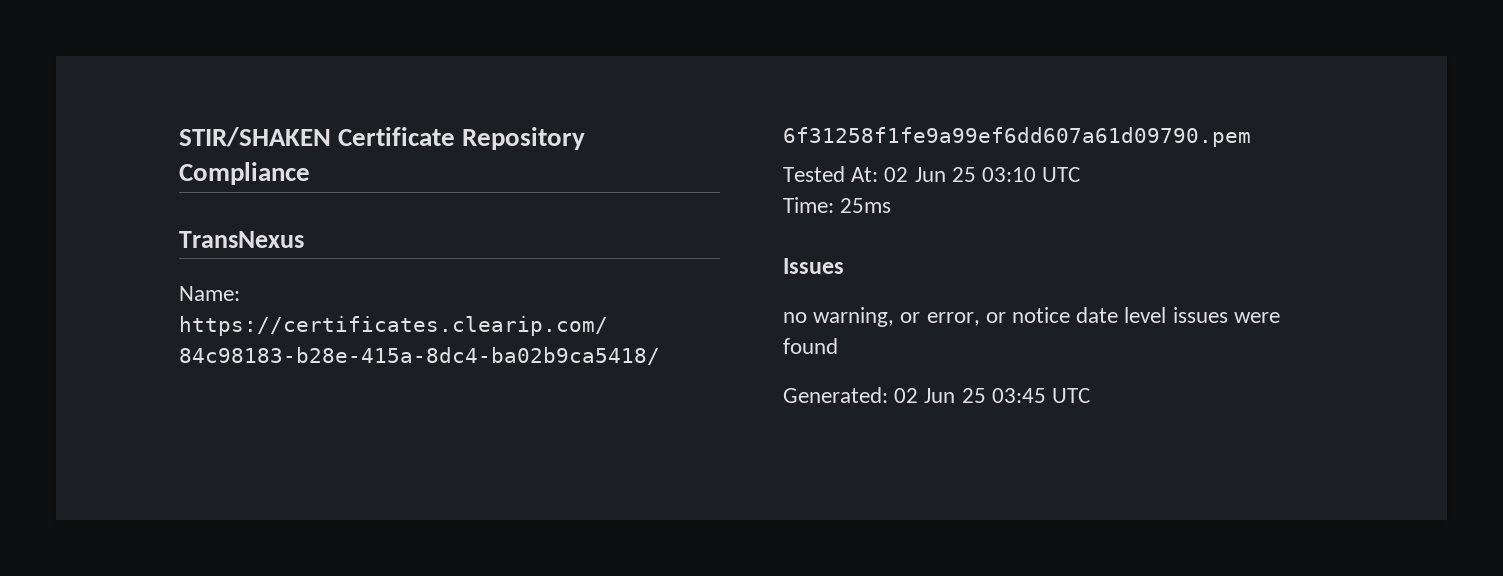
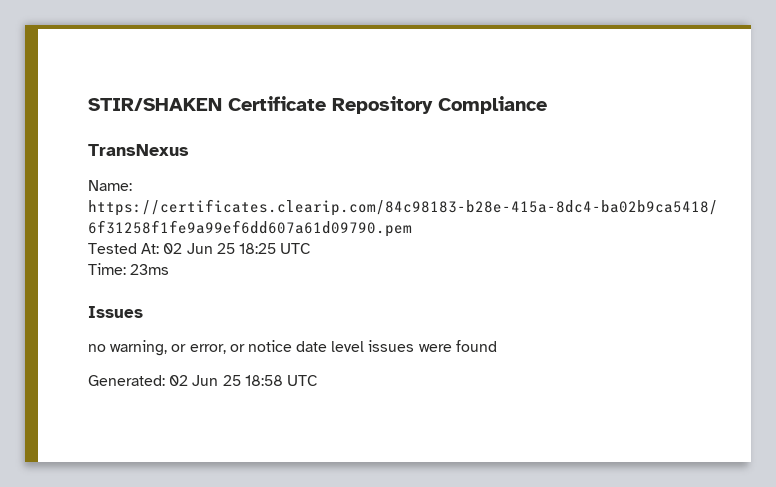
- Tested At: 02 Jun 25 03:10 UTC
+ Tested At: 02 Jun 25 18:25 UTC
- Time: 25ms
+ Time: 23ms
- Generated: 02 Jun 25 03:45 UTC
+ Generated: 02 Jun 25 18:58 UTC

